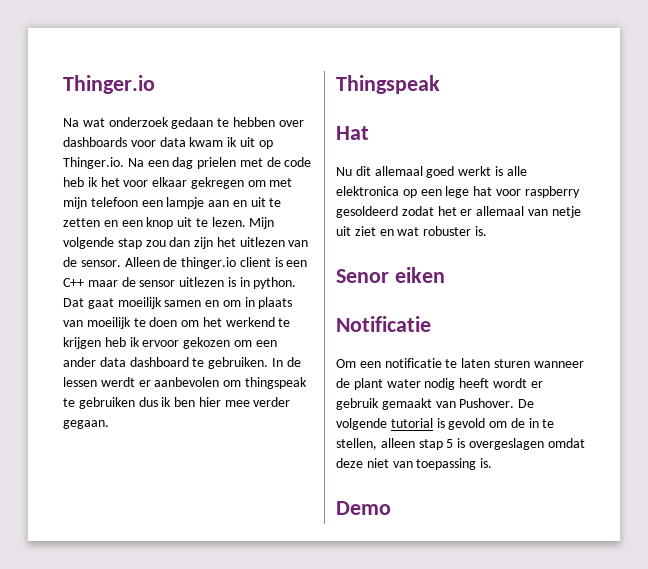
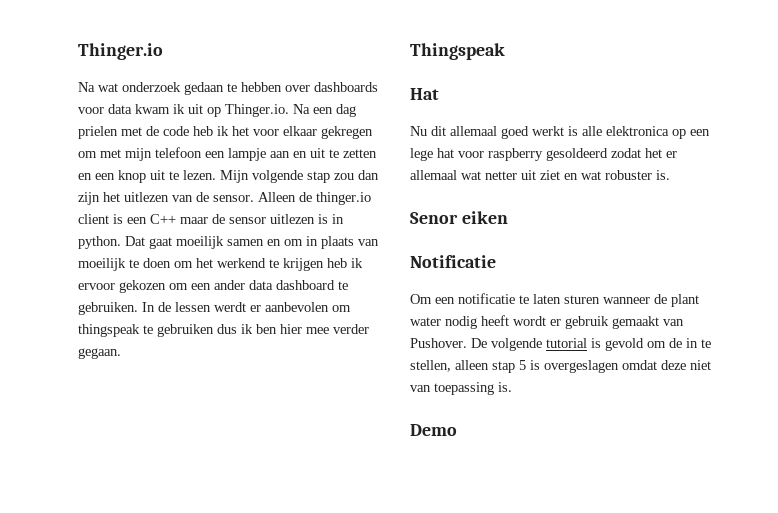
- Nu dit allemaal goed werkt is alle elektronica op een lege hat voor raspberry gesoldeerd zodat het er allemaal van netje uit ziet en wat robuster is.
+ Nu dit allemaal goed werkt is alle elektronica op een lege hat voor raspberry gesoldeerd zodat het er allemaal wat netter uit ziet en wat robuster is.

